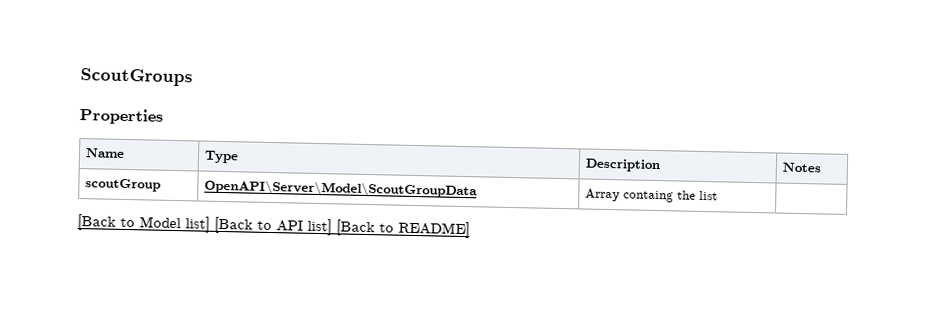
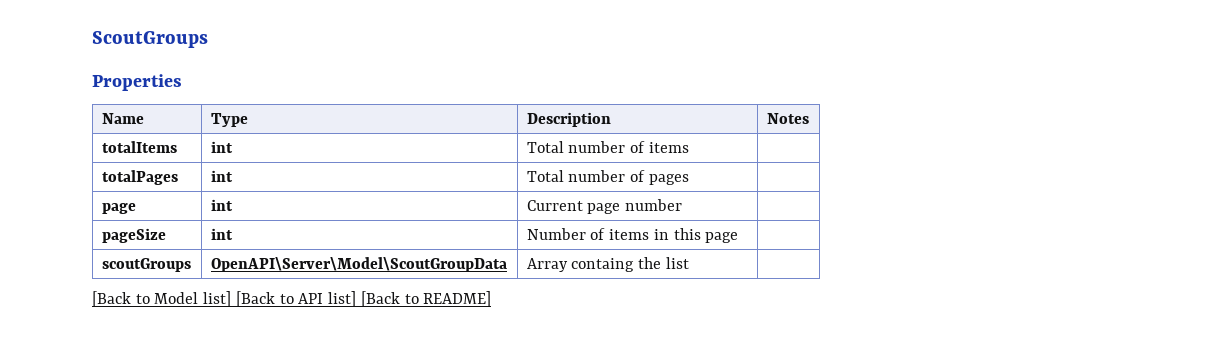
- scoutGroup | OpenAPI\Server\Model\ScoutGroupData | Array containg the list |
+ totalItems | int | Total number of items |
+ totalPages | int | Total number of pages |
+ page | int | Current page number |
+ pageSize | int | Number of items in this page |
+ scoutGroups | OpenAPI\Server\Model\ScoutGroupData | Array containg the list |

